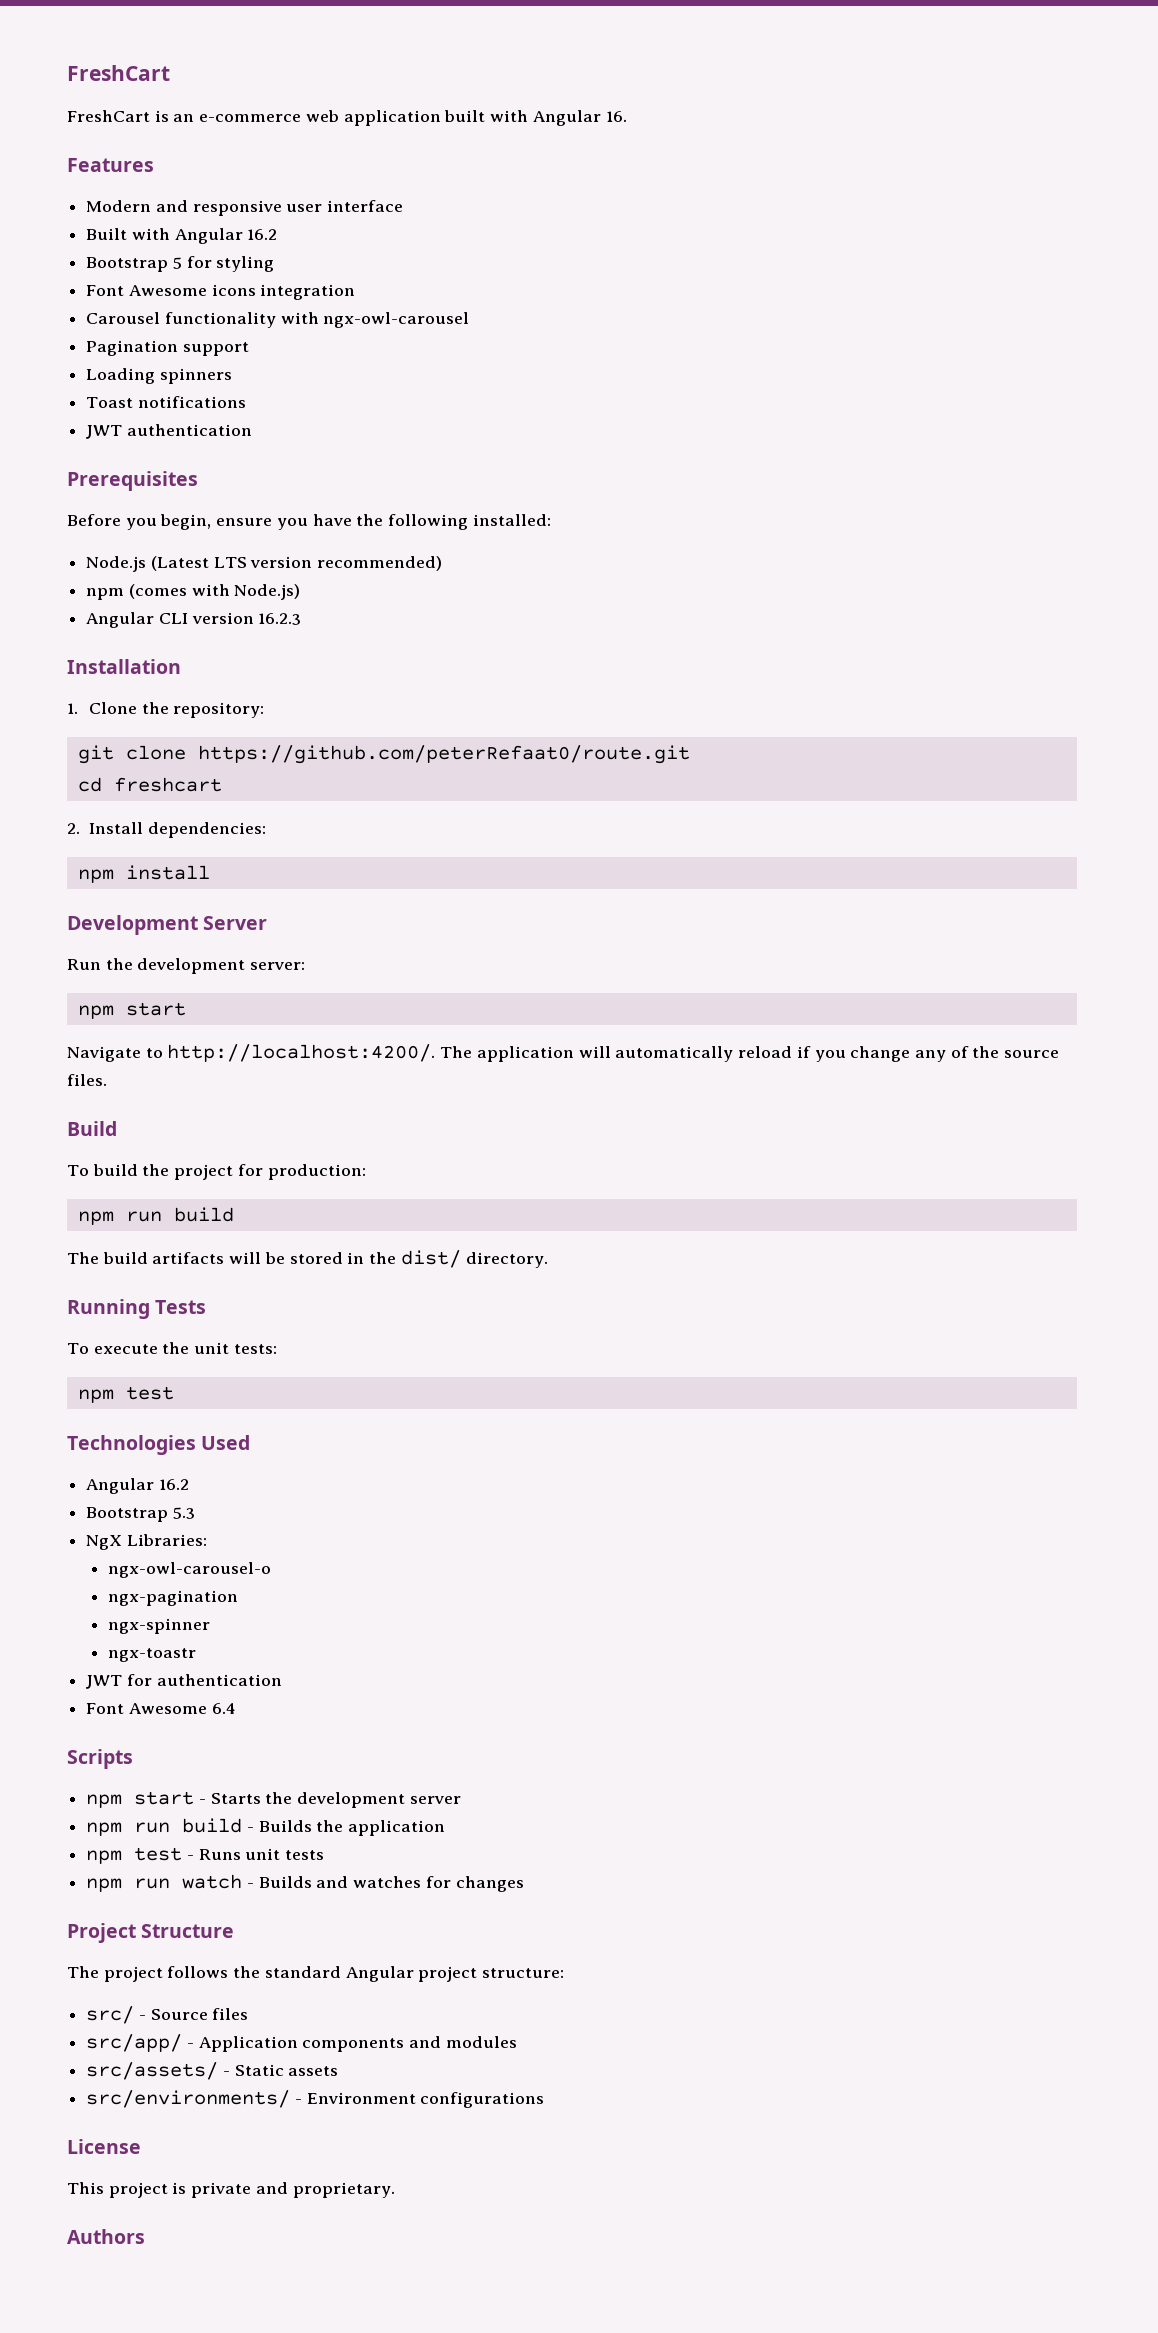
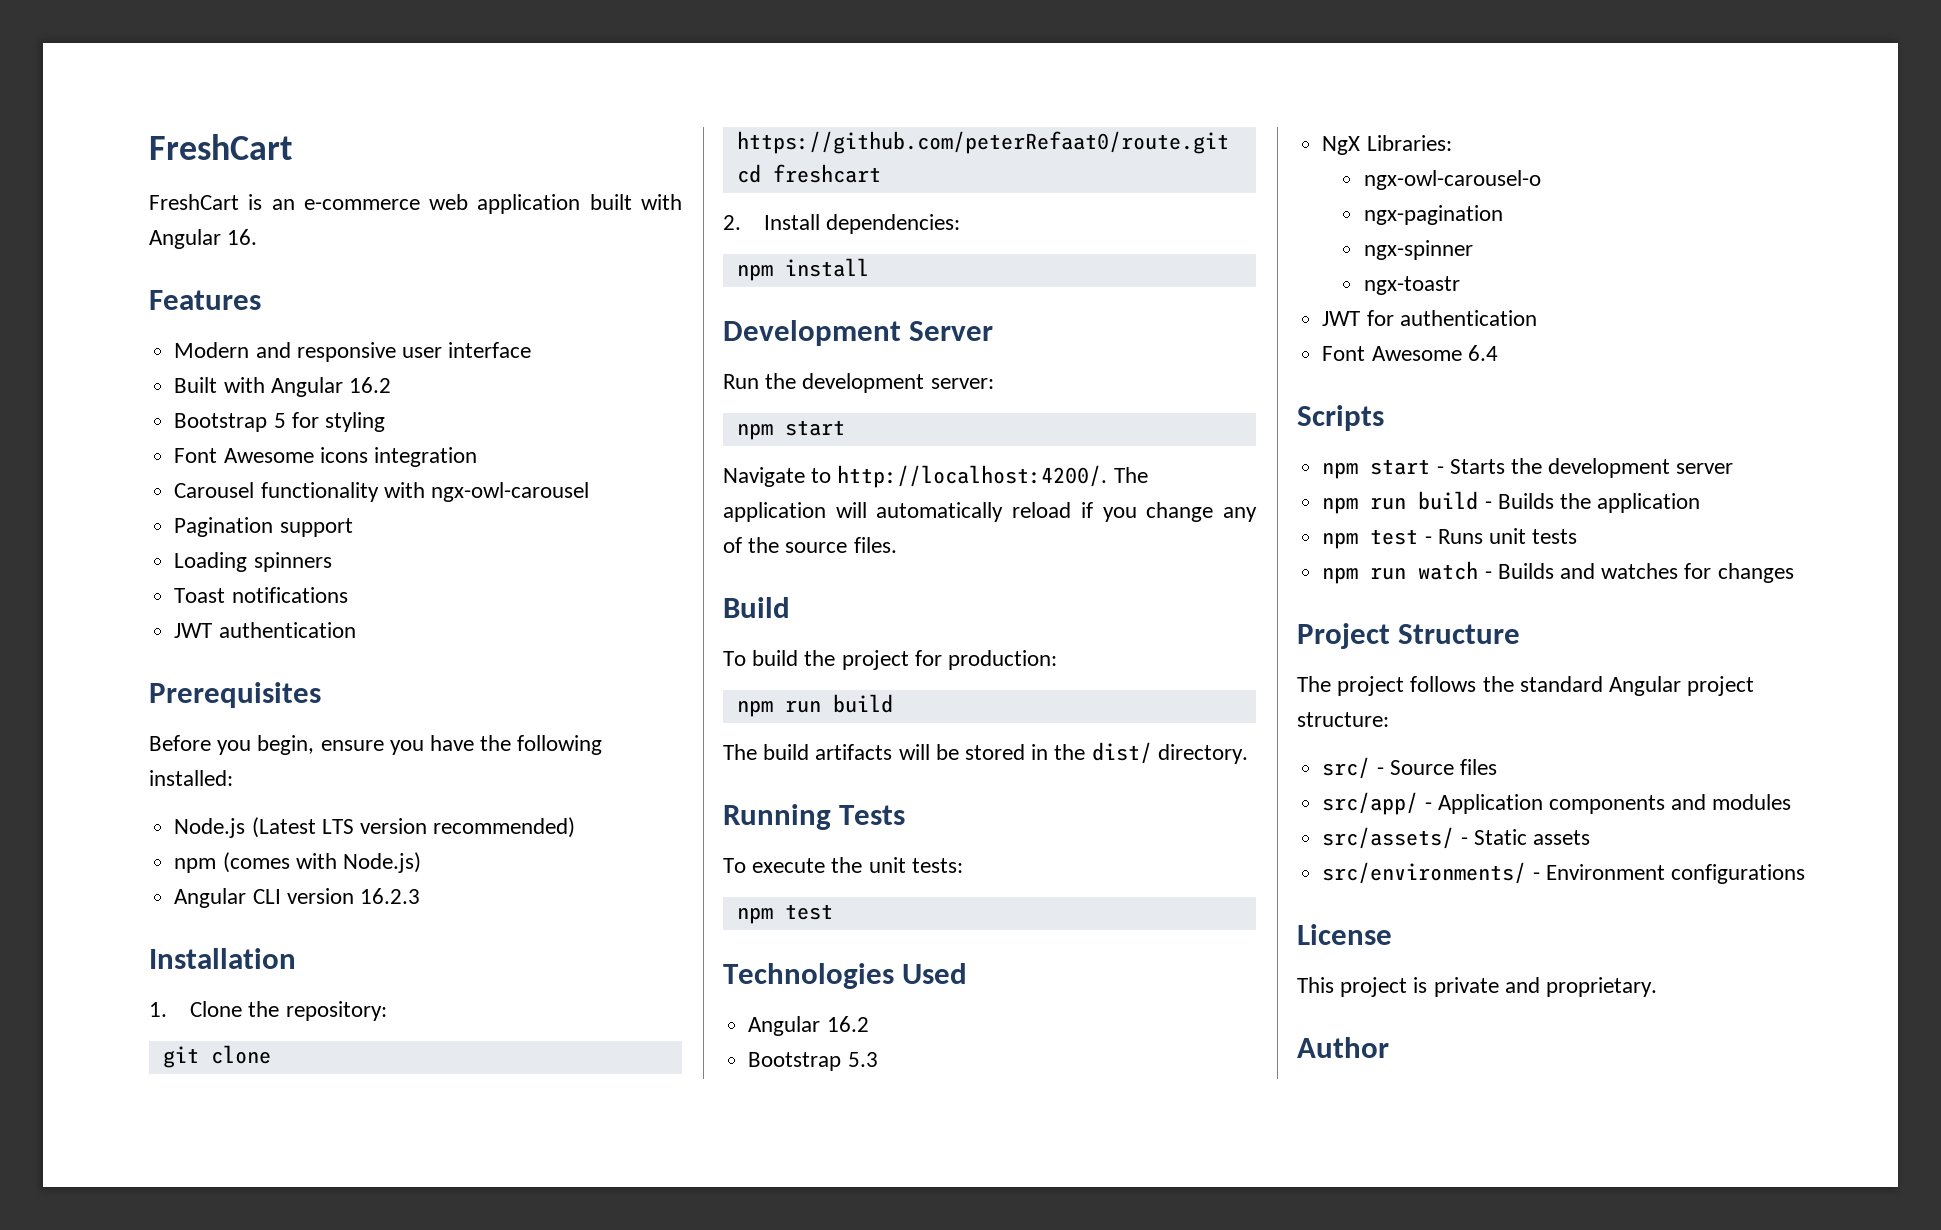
- Authors
+ Author

